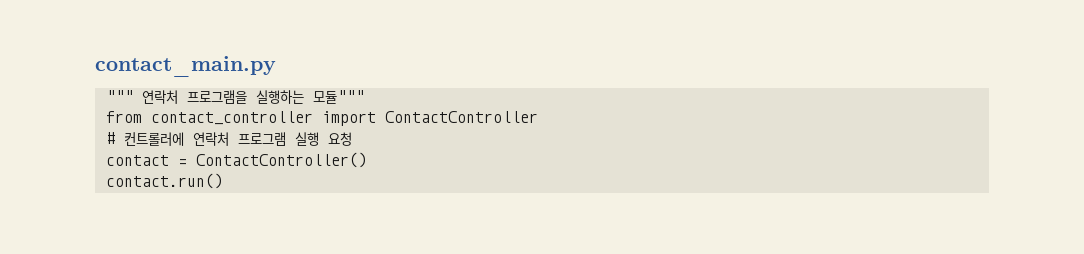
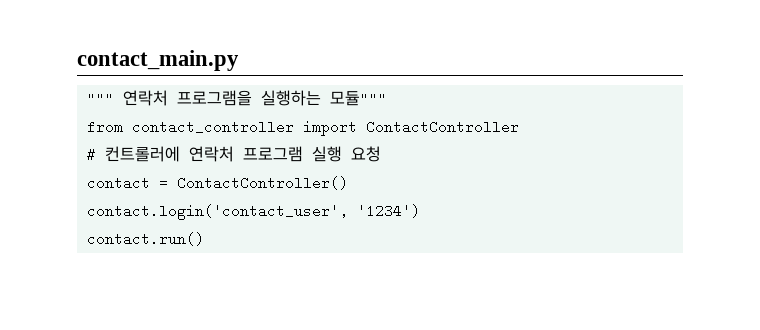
+ contact.login('contact_user', '1234')

